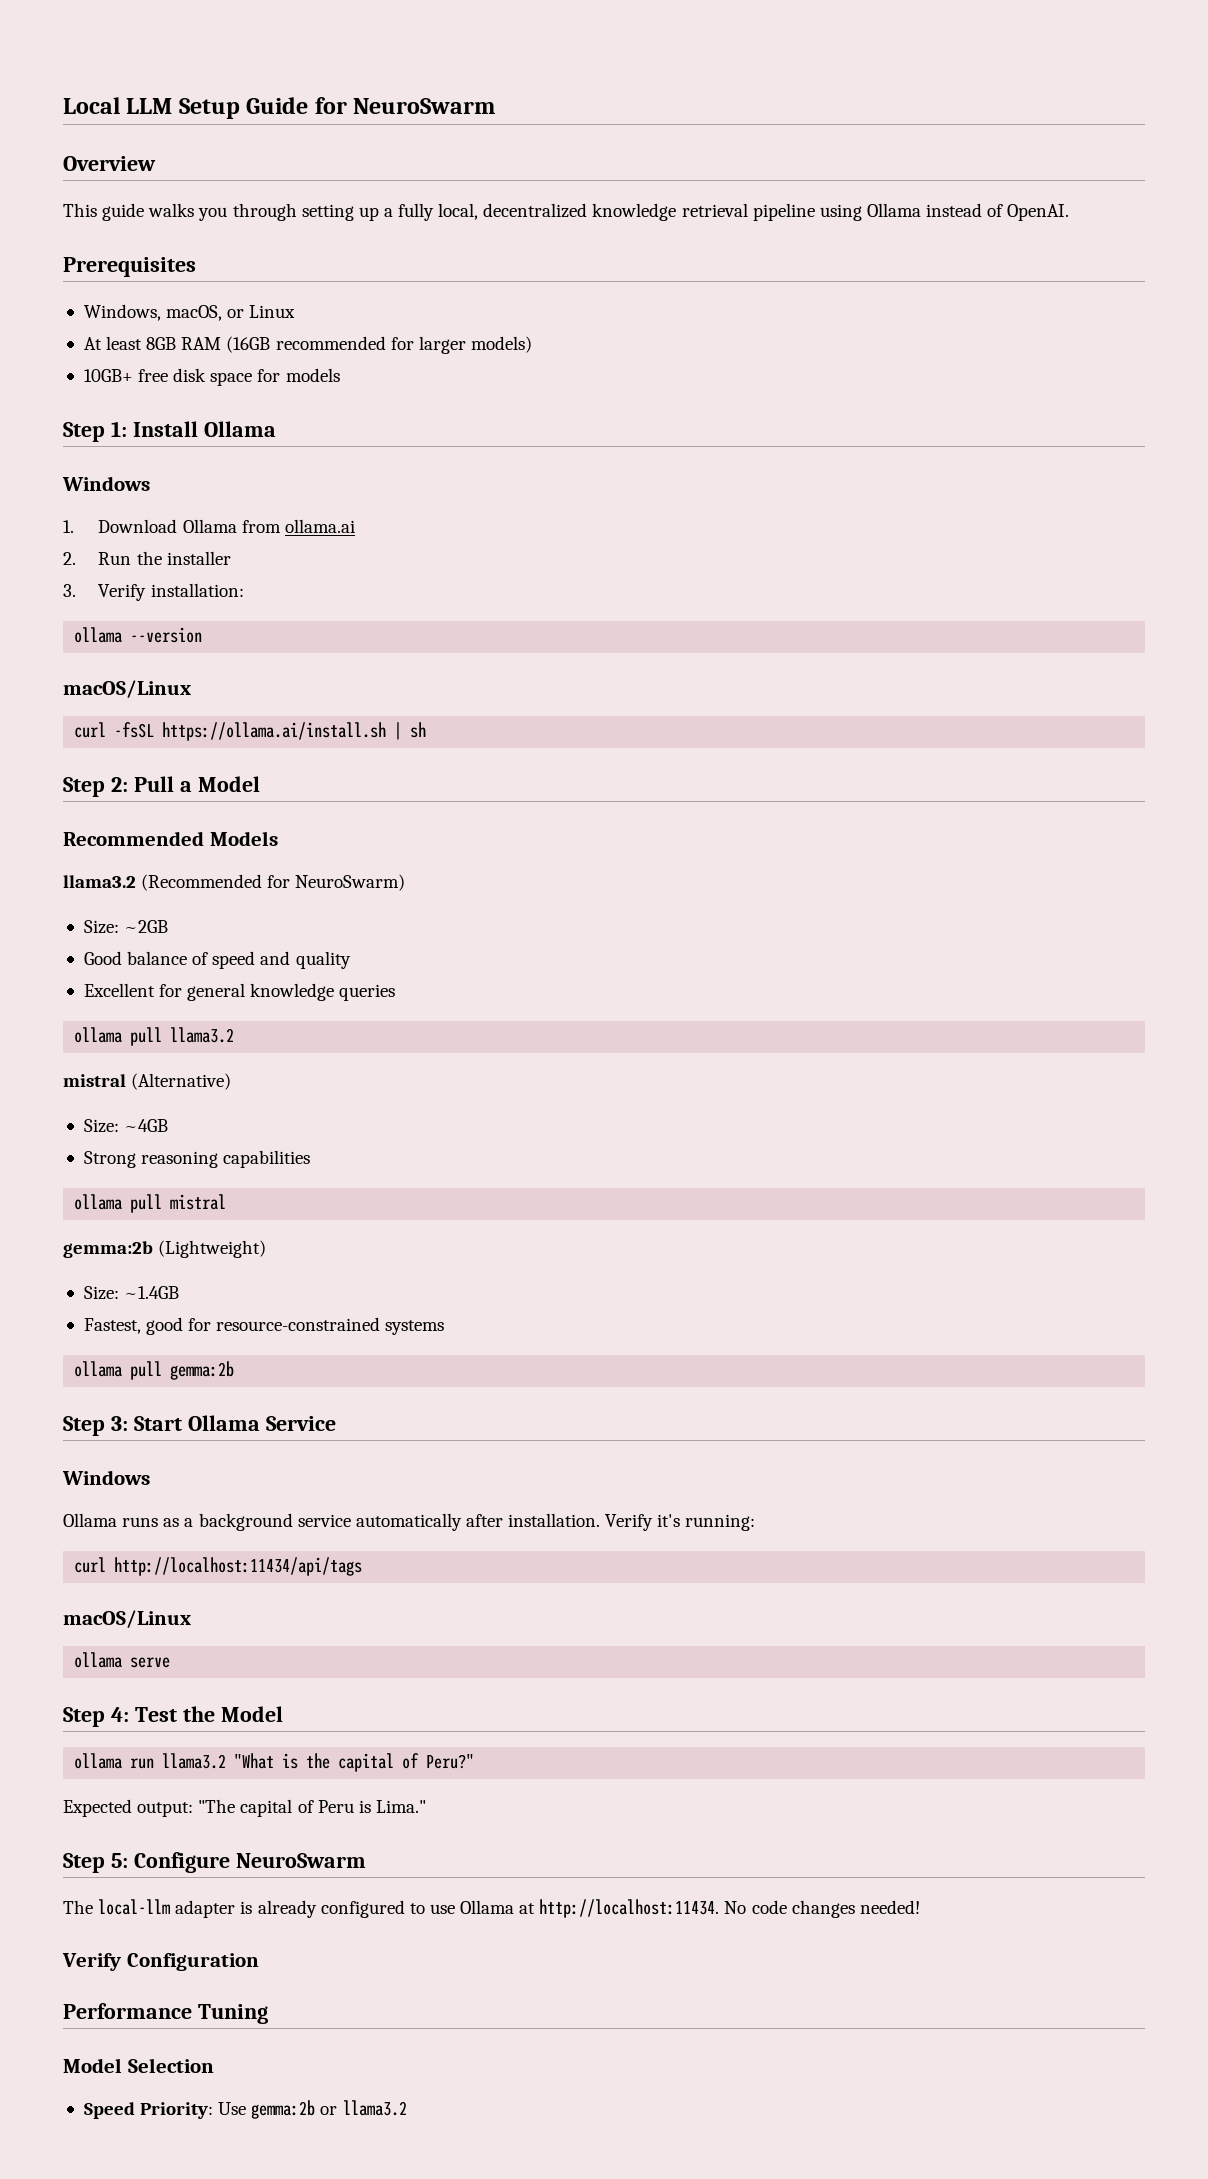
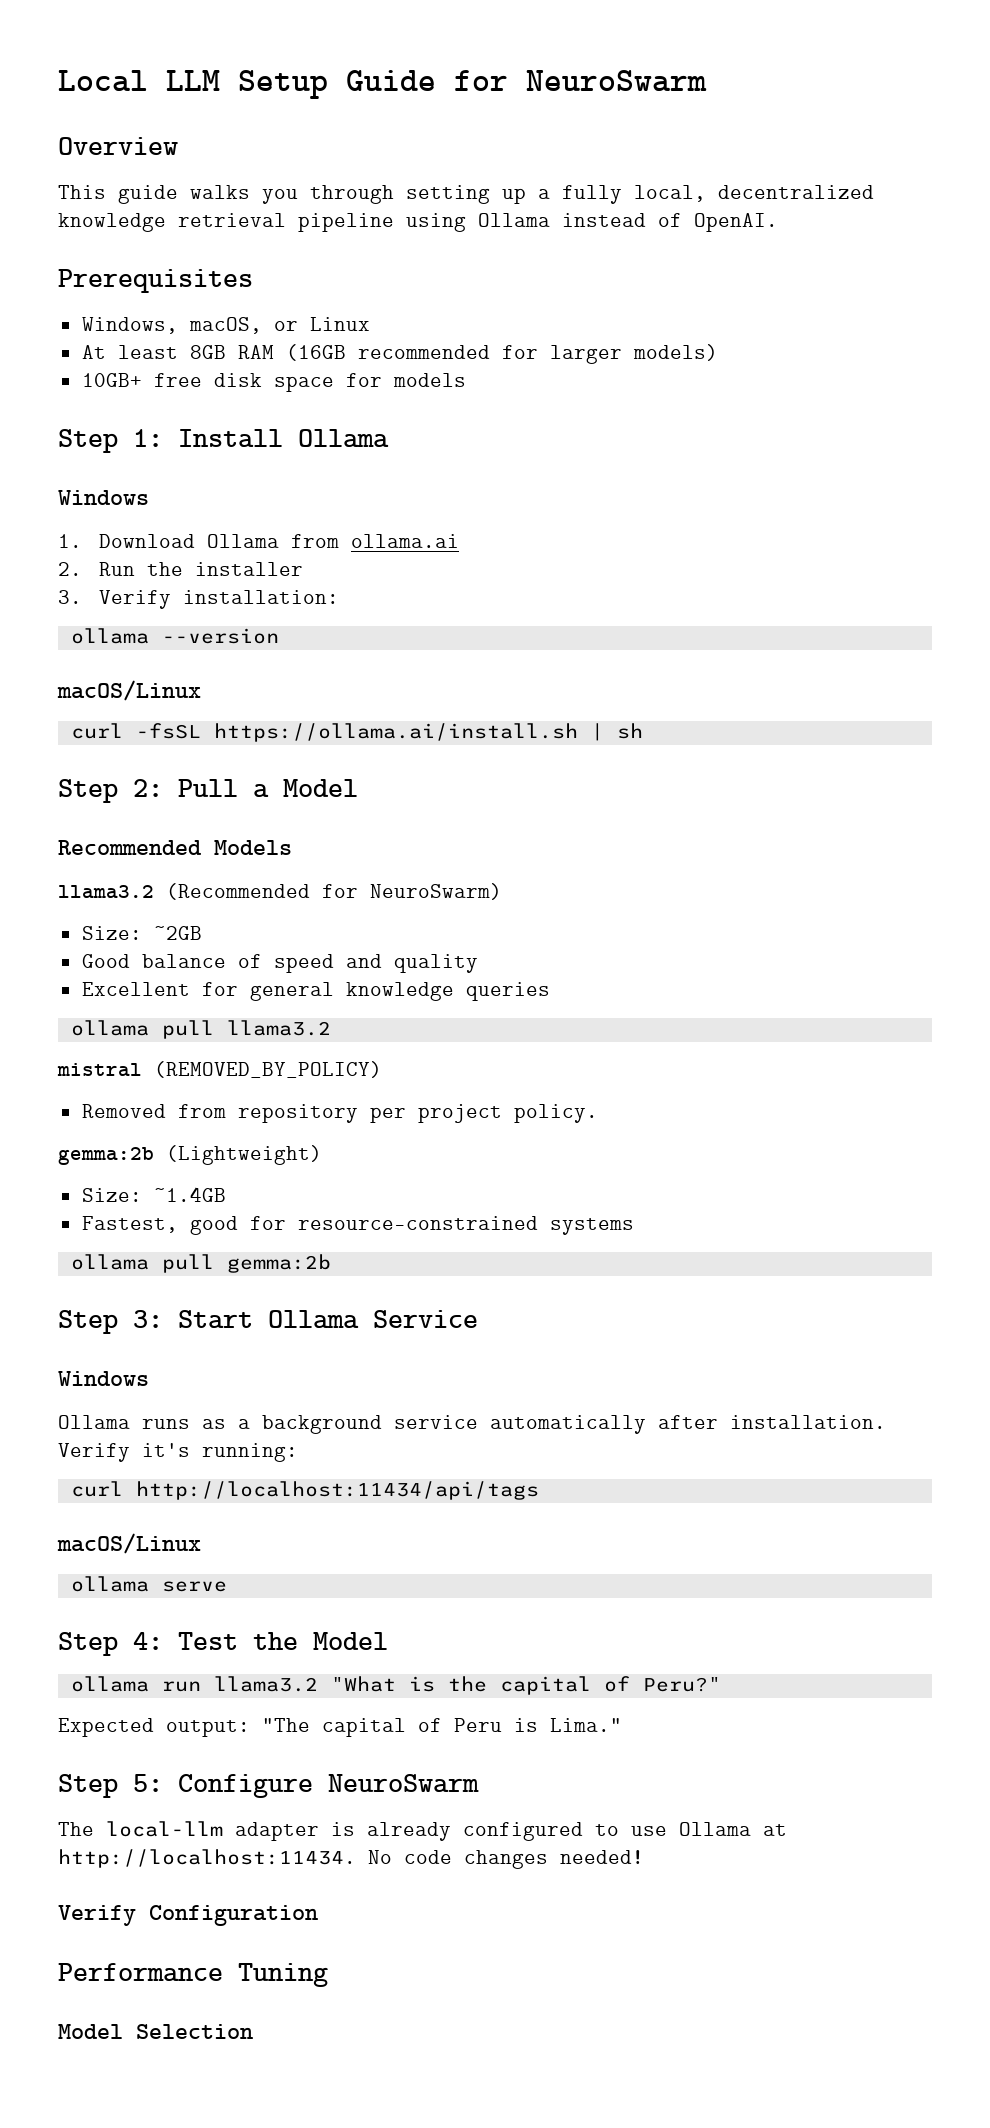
- mistral (Alternative)
- Size: ~4GB
- Strong reasoning capabilities
- ollama pull mistral
+ mistral (REMOVED_BY_POLICY)
+ Removed from repository per project policy.
- Speed Priority: Use gemma:2b or llama3.2

